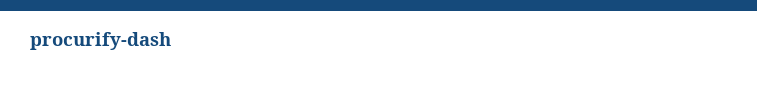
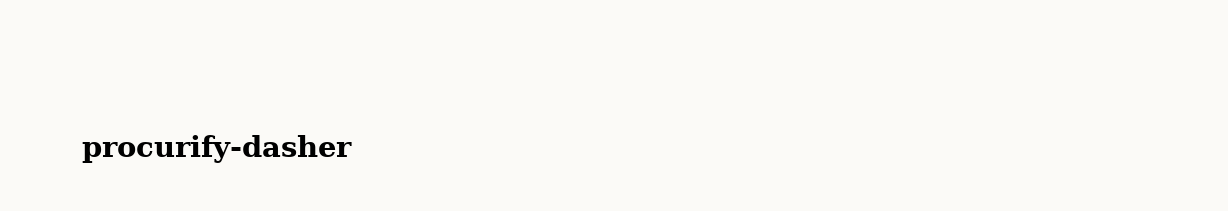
- procurify-dash
+ procurify-dasher

